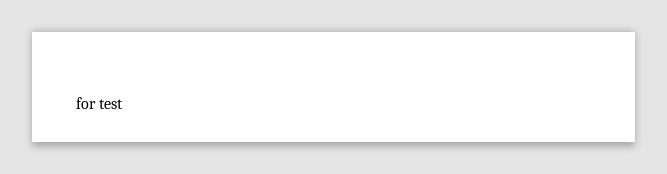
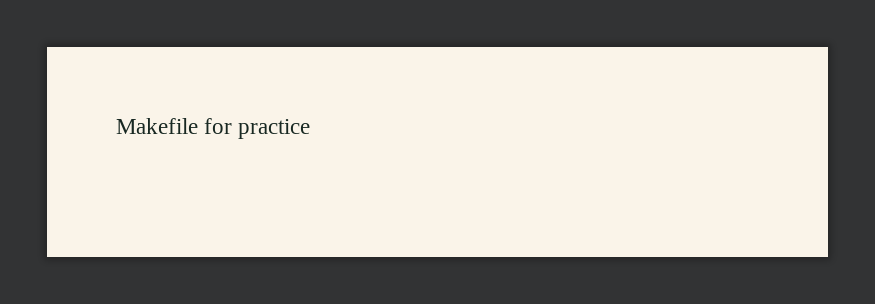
- for test
+ Makefile for practice

